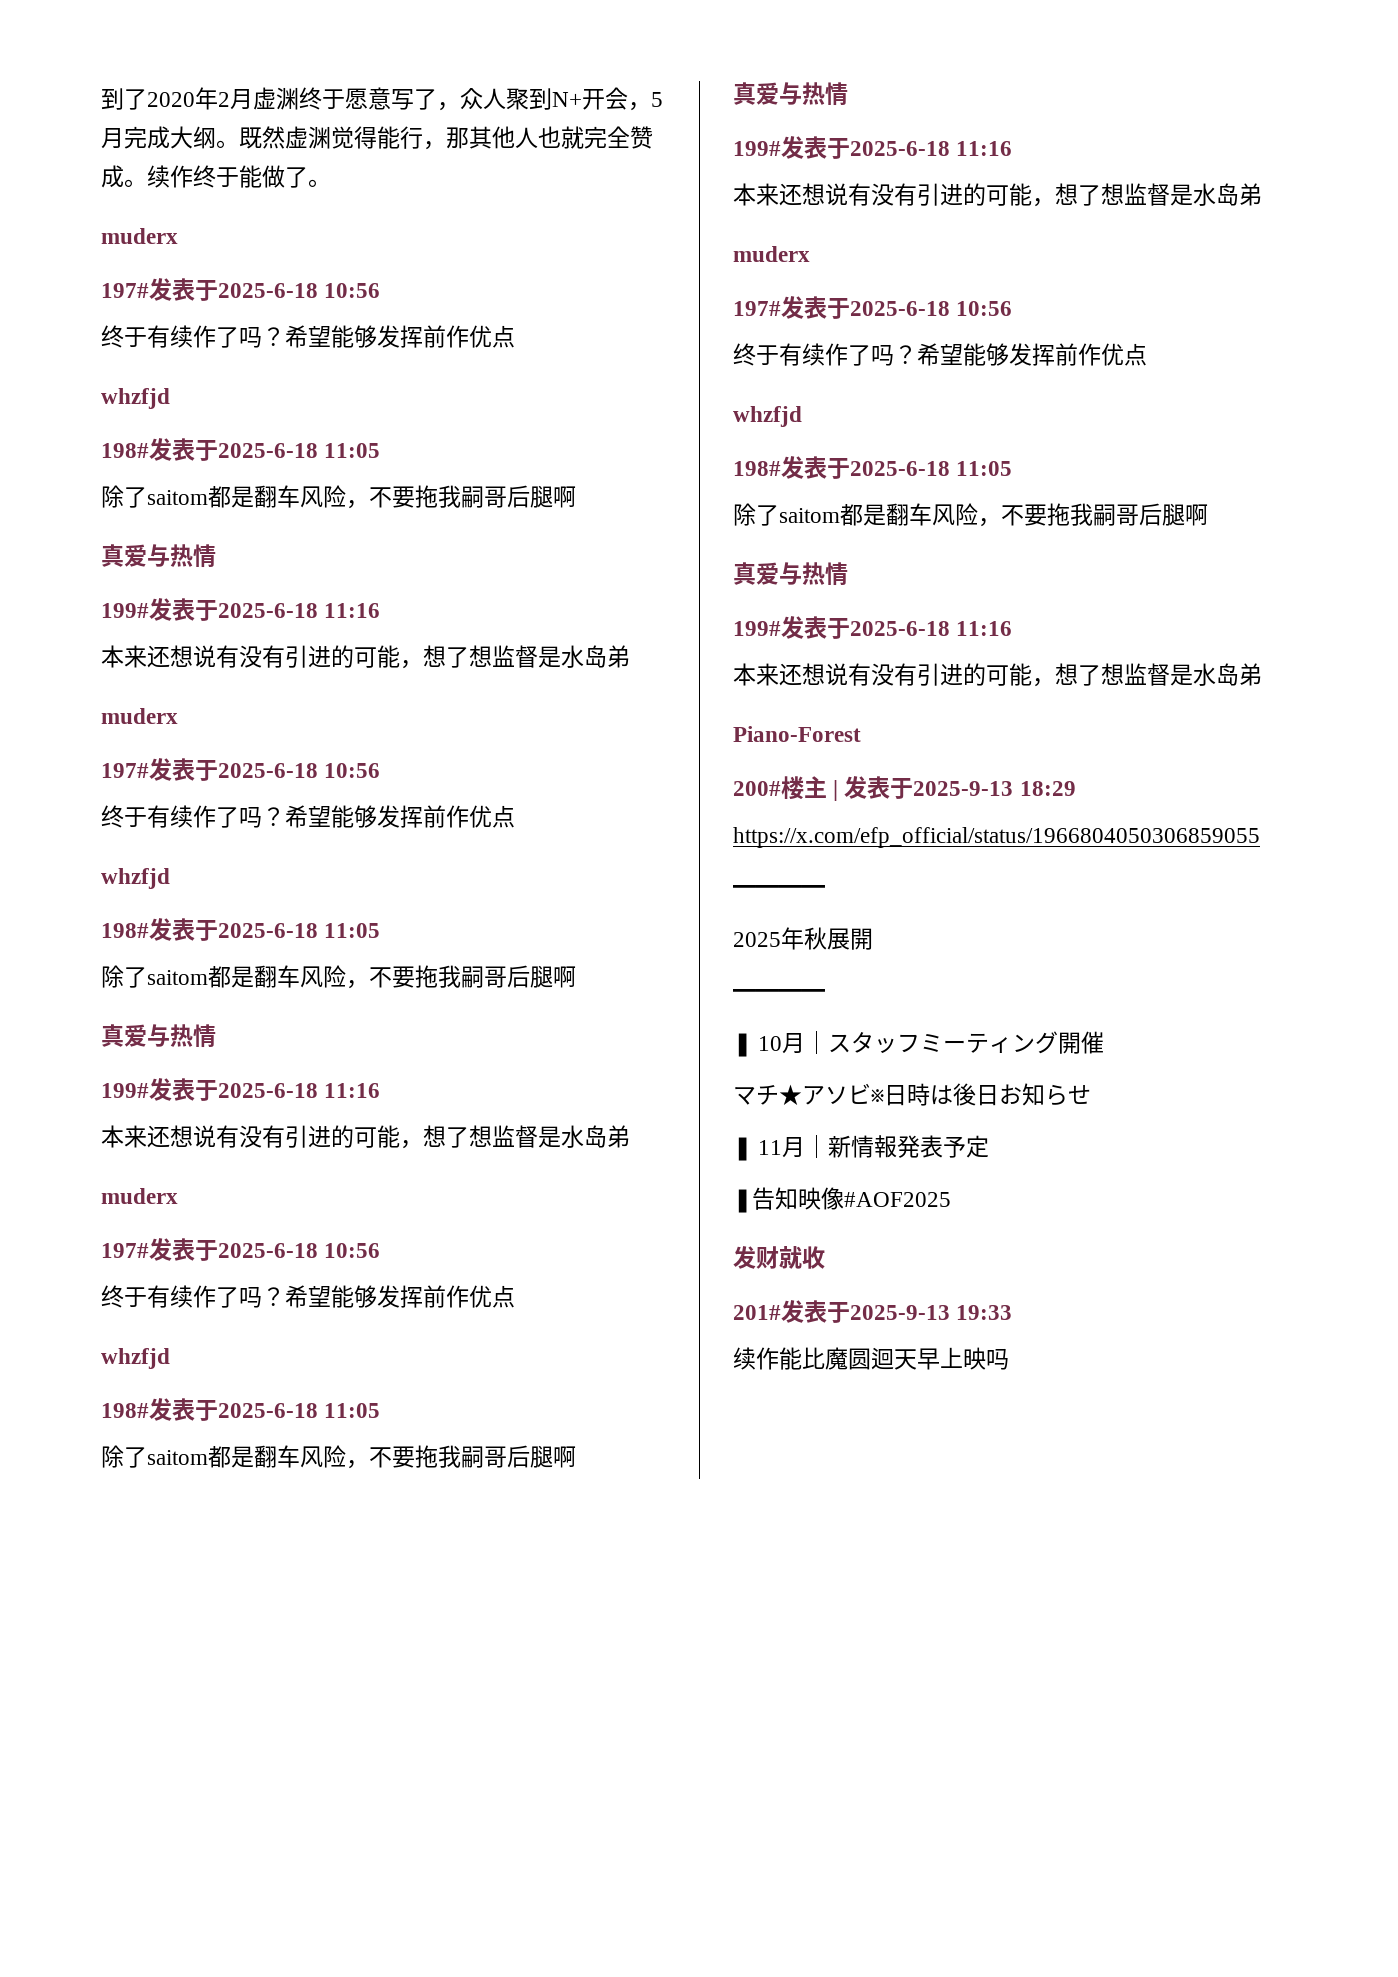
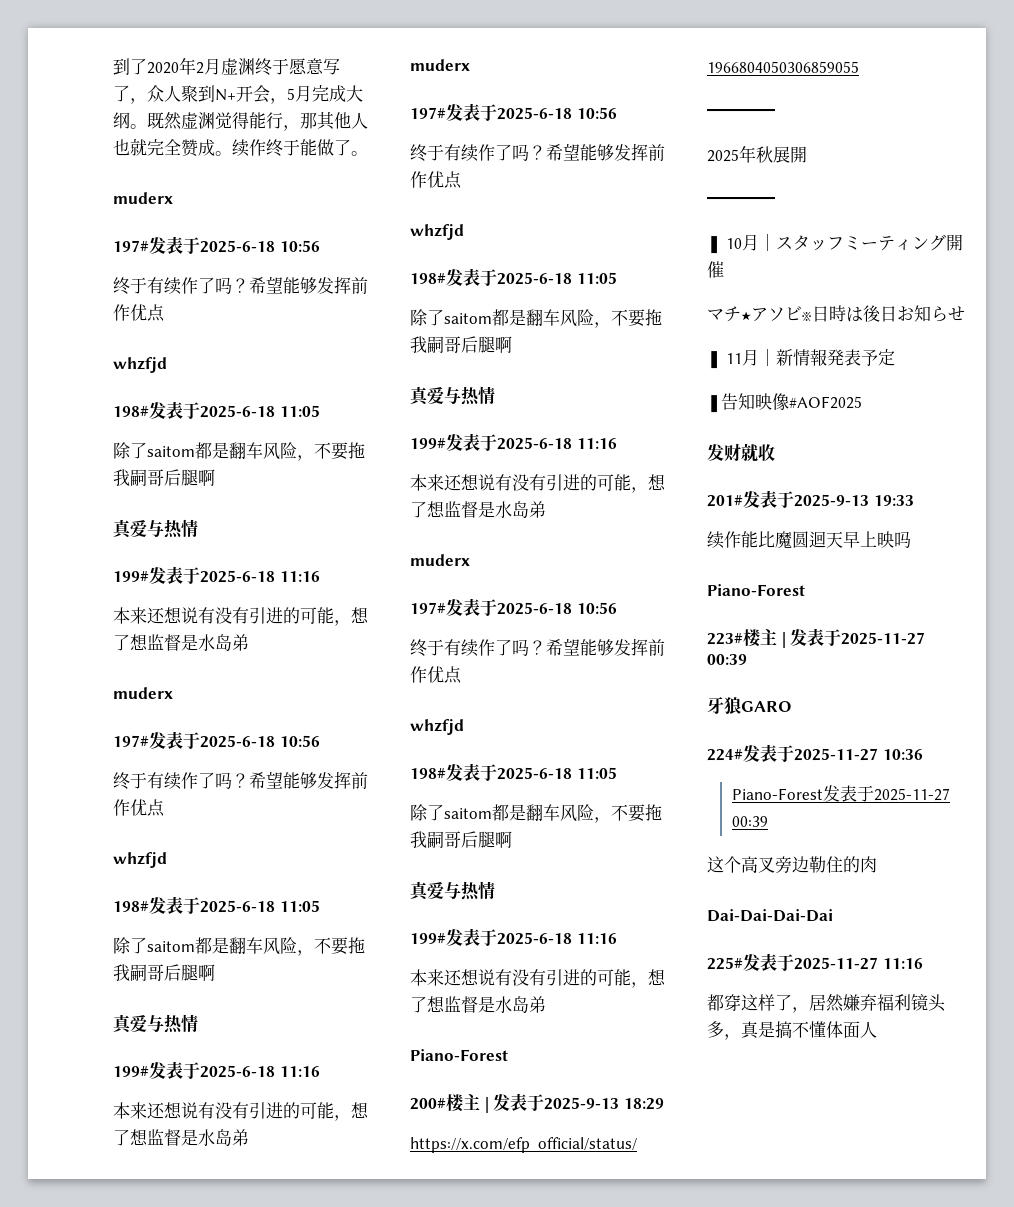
  续作能比魔圆迴天早上映吗
+ Piano-Forest
+ 223#楼主 | 发表于2025-11-27 00:39
+ 牙狼GARO
+ 224#发表于2025-11-27 10:36
+ Piano-Forest发表于2025-11-27 00:39
+ 这个高叉旁边勒住的肉
+ Dai-Dai-Dai-Dai
+ 225#发表于2025-11-27 11:16
+ 都穿这样了，居然嫌弃福利镜头多，真是搞不懂体面人

